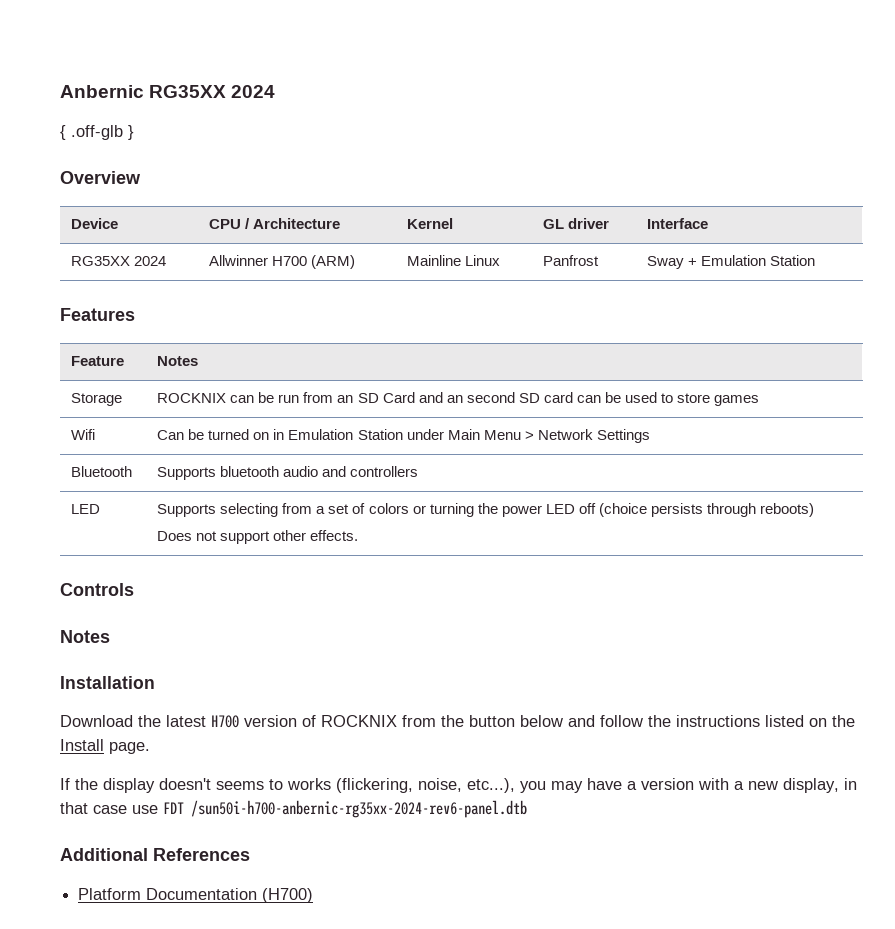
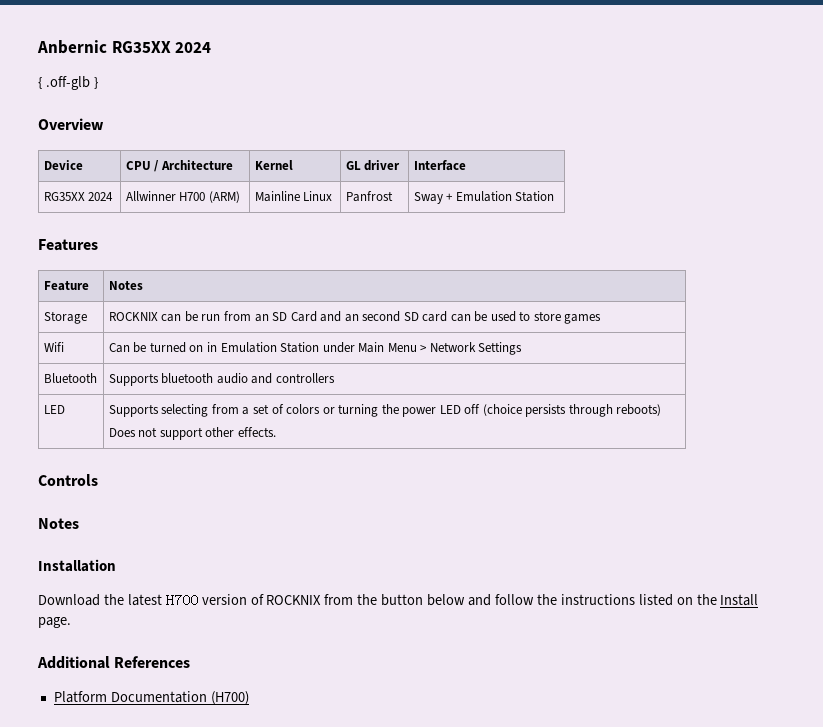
- If the display doesn't seems to works (flickering, noise, etc...), you may have a version with a new display, in that case use FDT /sun50i-h700-anbernic-rg35xx-2024-rev6-panel.dtb

